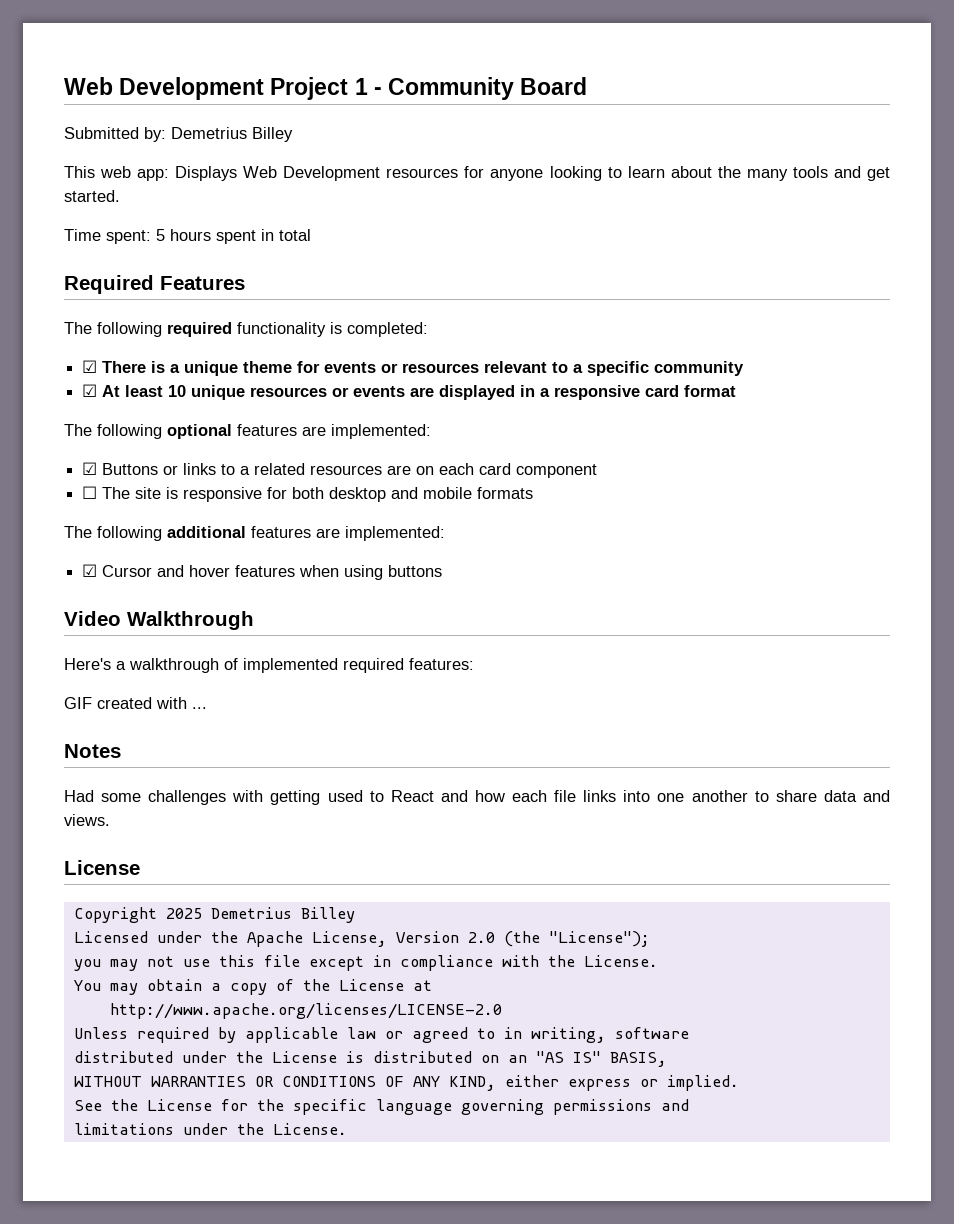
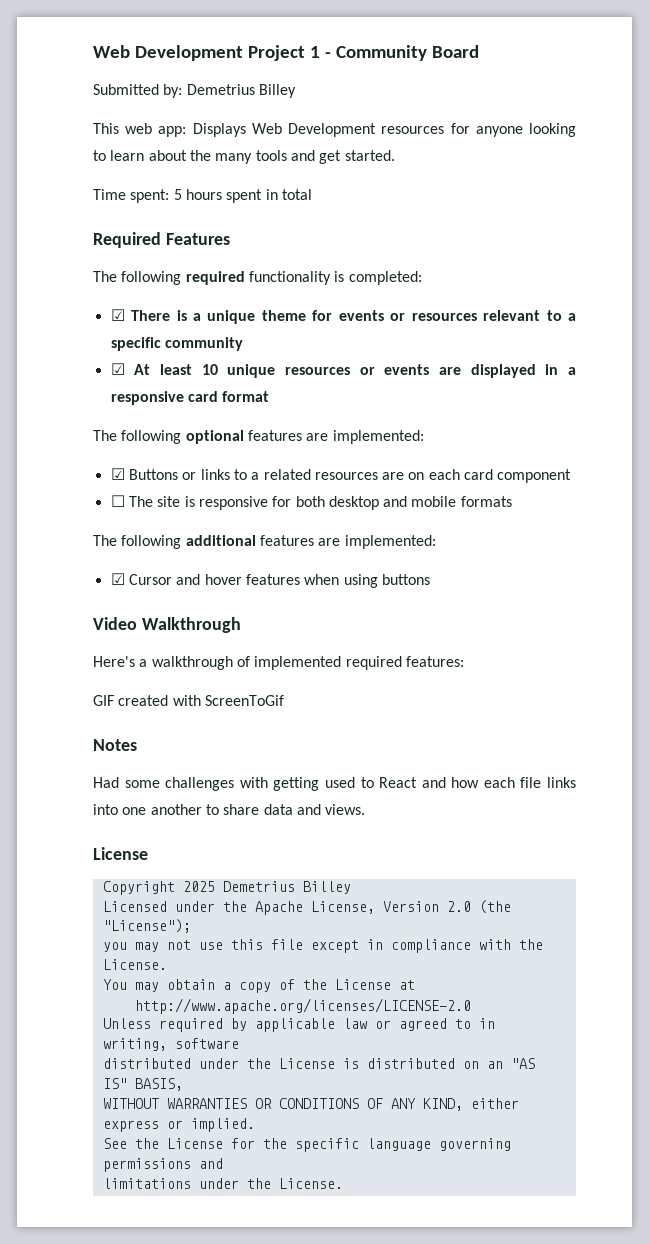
- GIF created with ...
+ GIF created with ScreenToGif

